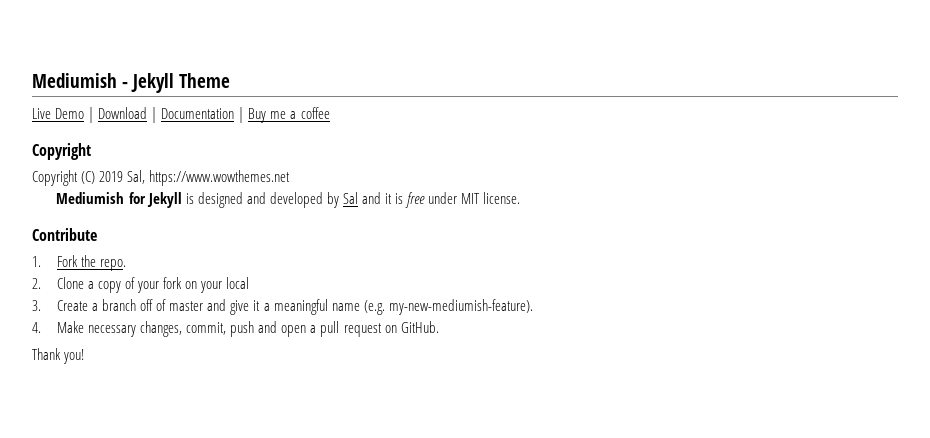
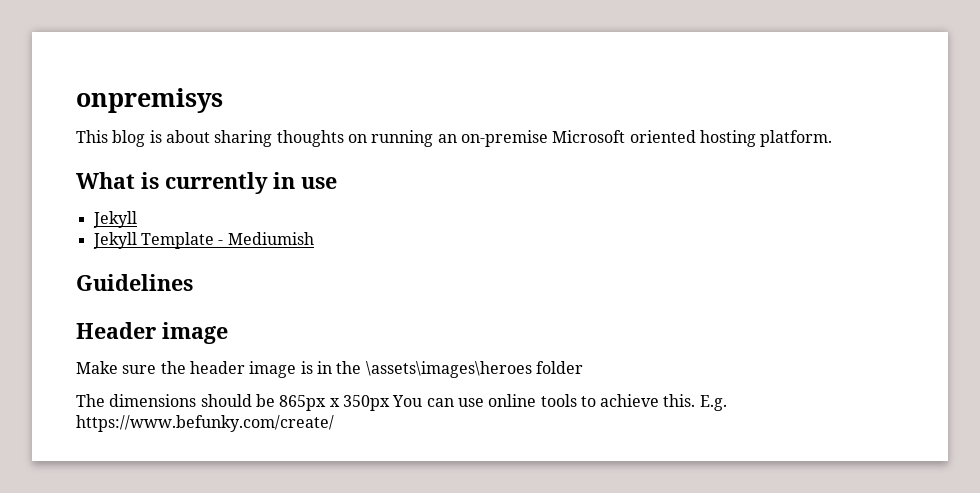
- Mediumish - Jekyll Theme
- Live Demo | Download | Documentation | Buy me a coffee
- Copyright
- Copyright (C) 2019 Sal, https://www.wowthemes.net
- Mediumish for Jekyll is designed and developed by Sal and it is free under MIT license.
- Contribute
- 1. Fork the repo.
- 2. Clone a copy of your fork on your local
- 3. Create a branch off of master and give it a meaningful name (e.g. my-new-mediumish-feature).
- 4. Make necessary changes, commit, push and open a pull request on GitHub.
- Thank you!
+ onpremisys
+ This blog is about sharing thoughts on running an on-premise Microsoft oriented hosting platform.
+ What is currently in use
+ Jekyll
+ Jekyll Template - Mediumish
+ Guidelines
+ Header image
+ Make sure the header image is in the \assets\images\heroes folder
+ The dimensions should be 865px x 350px You can use online tools to achieve this. E.g. https://www.befunky.com/create/

